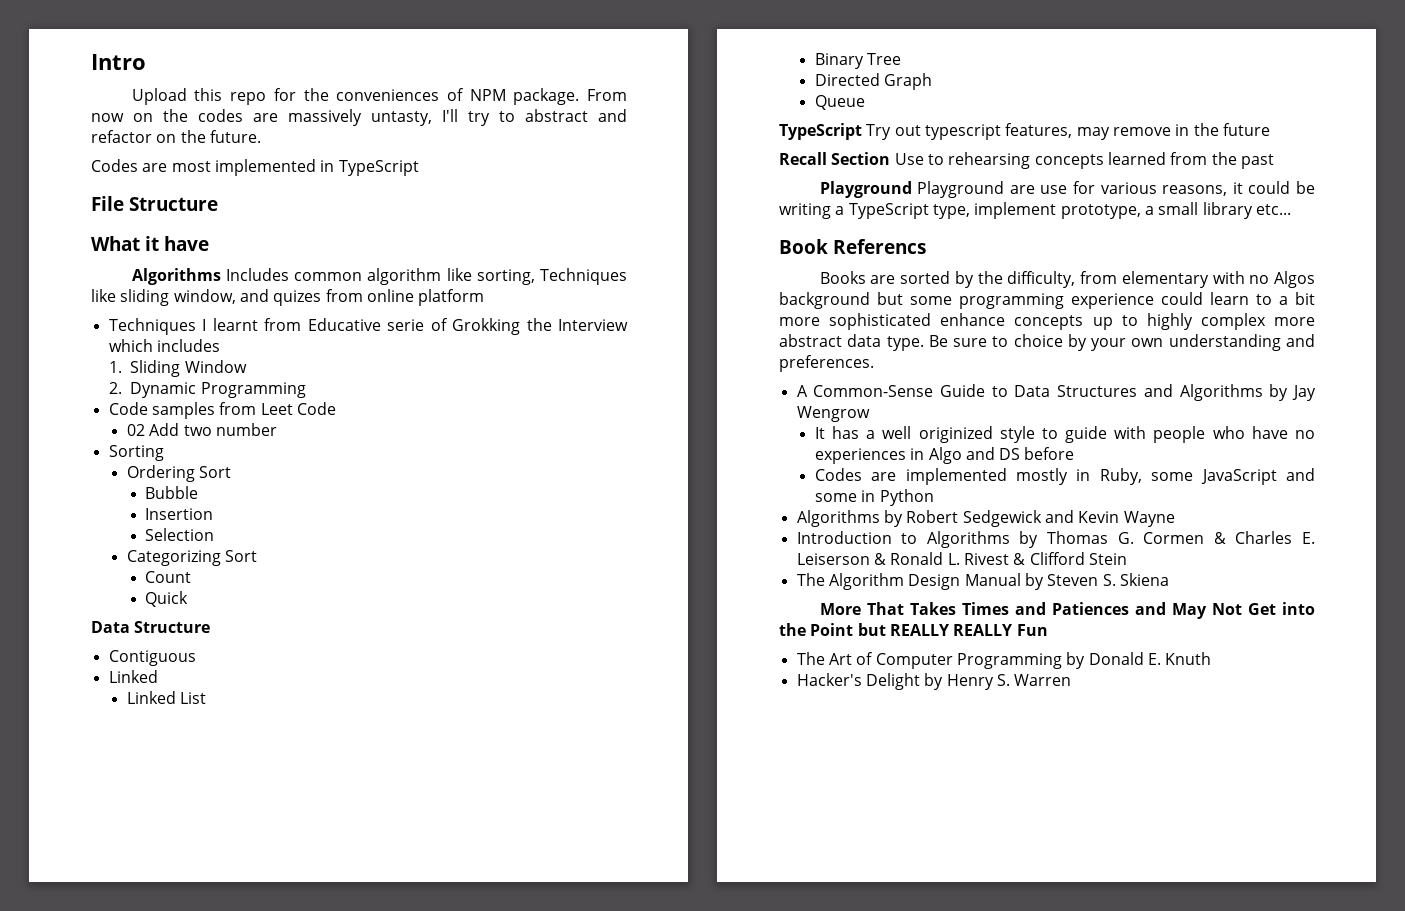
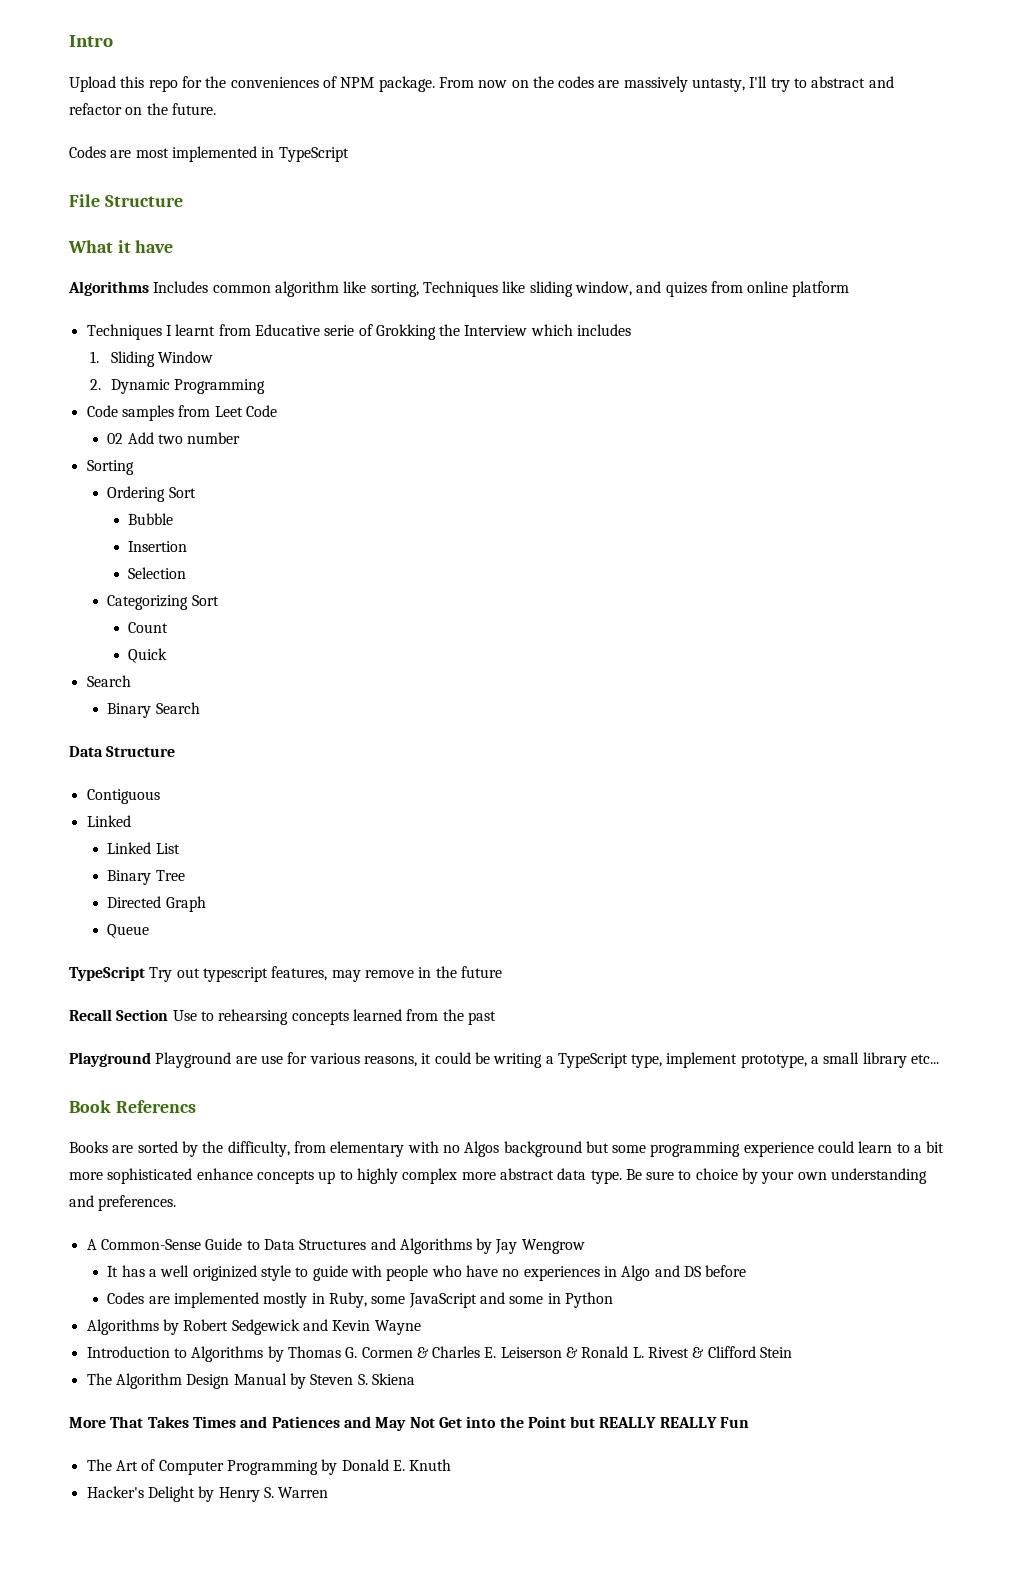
  Quick
+ Search
+ Binary Search

